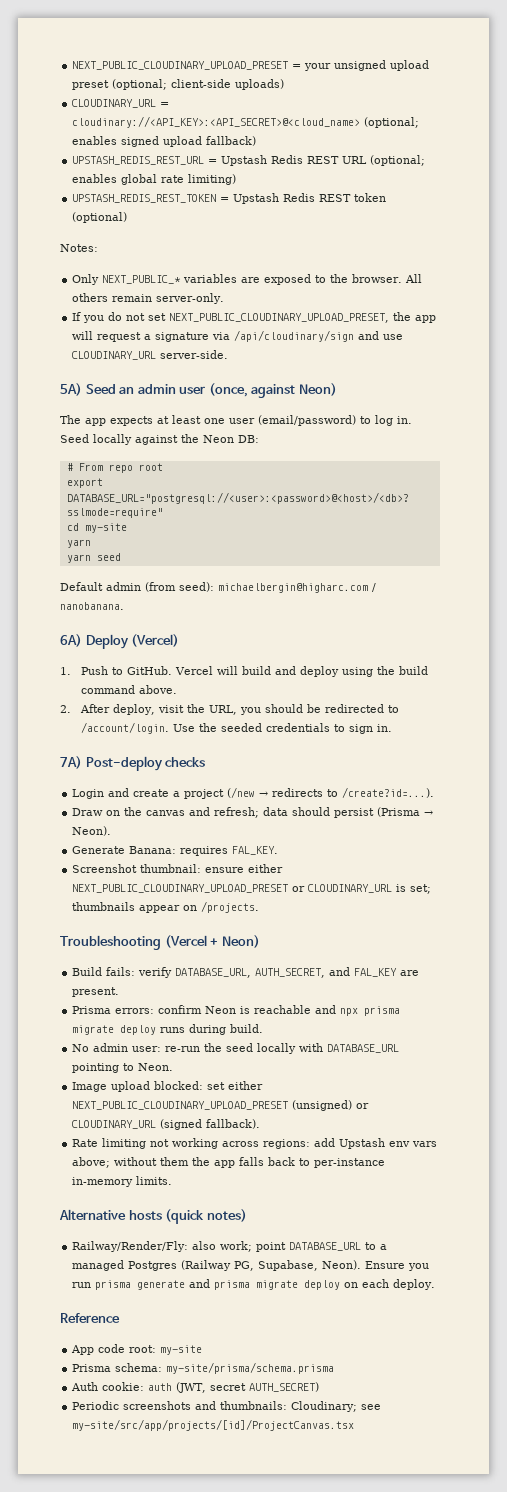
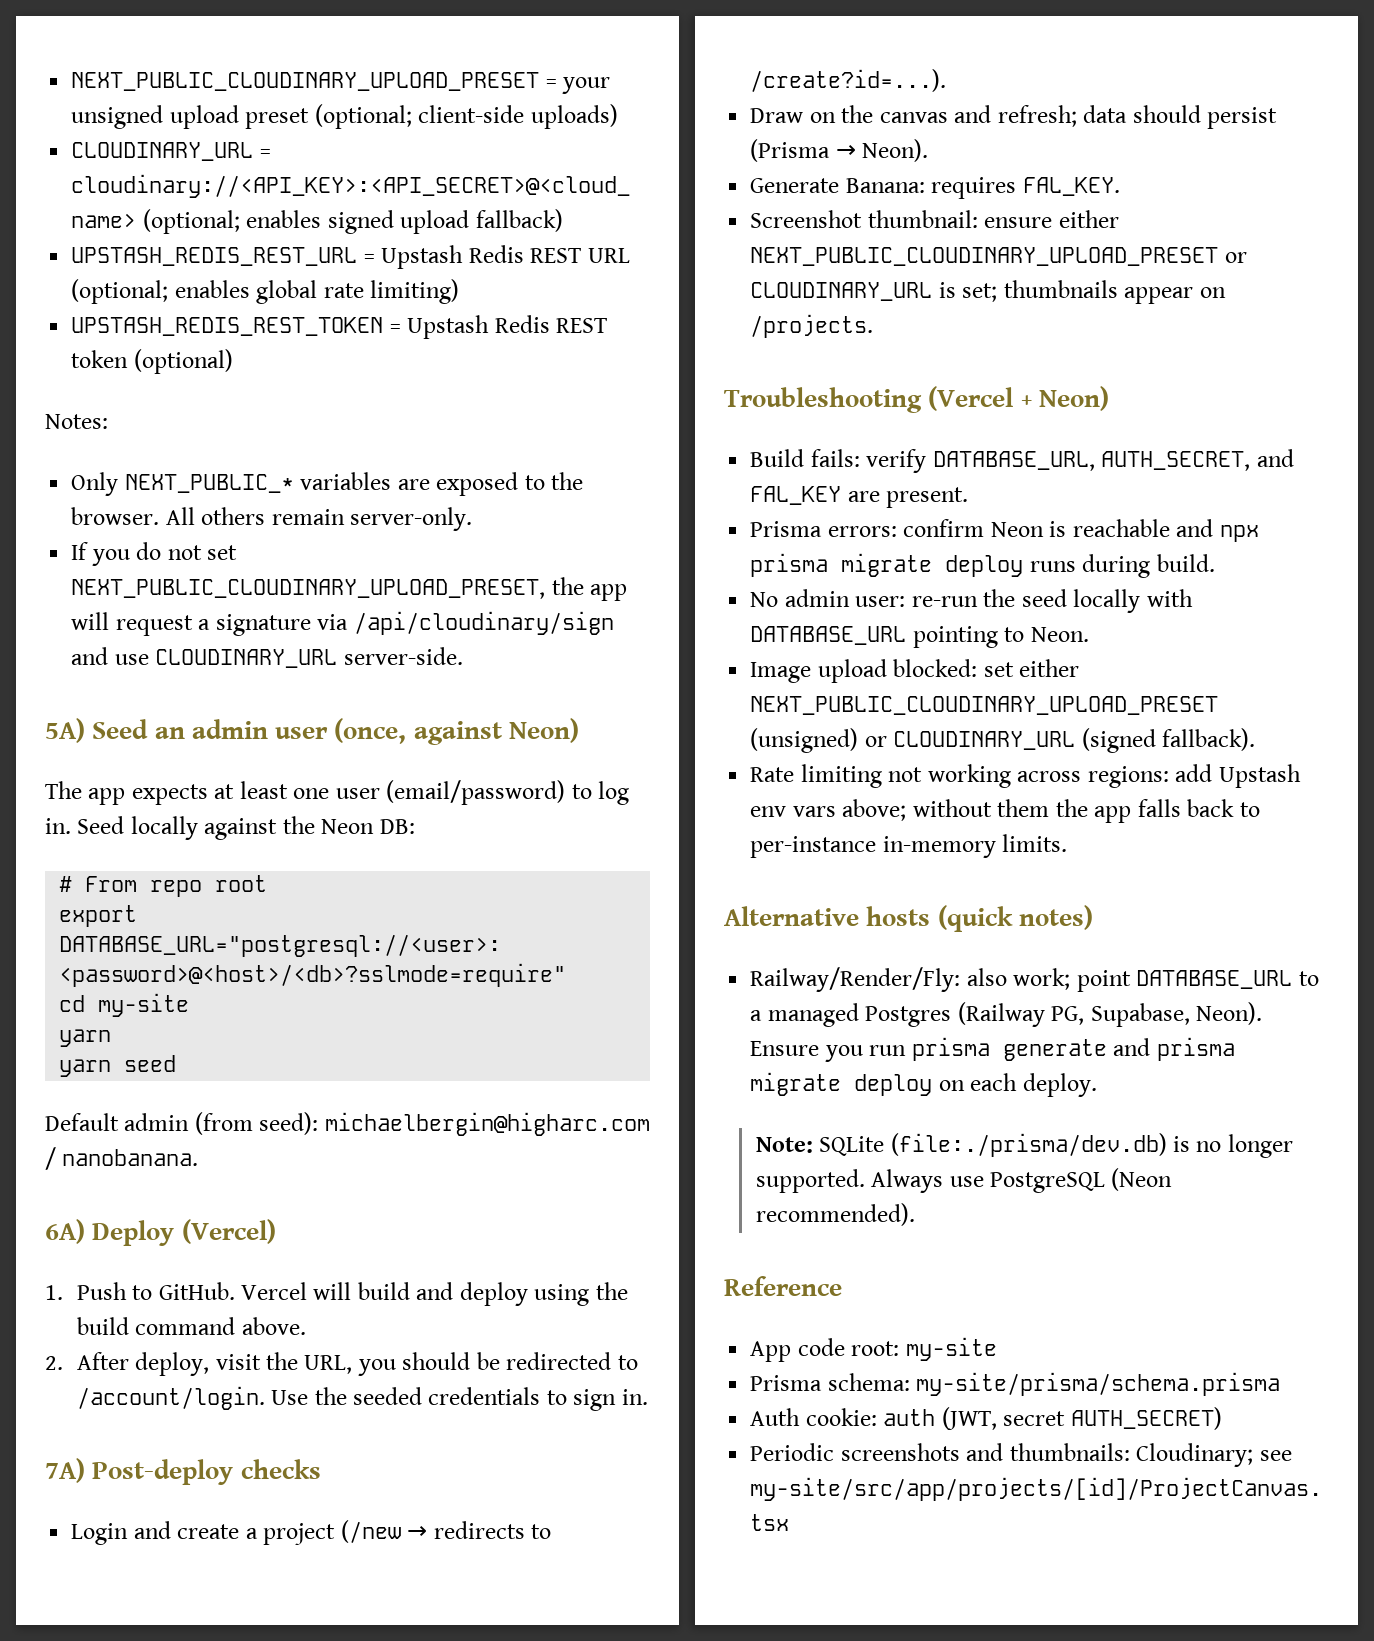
+ Note: SQLite (file:./prisma/dev.db) is no longer supported. Always use PostgreSQL (Neon recommended).

